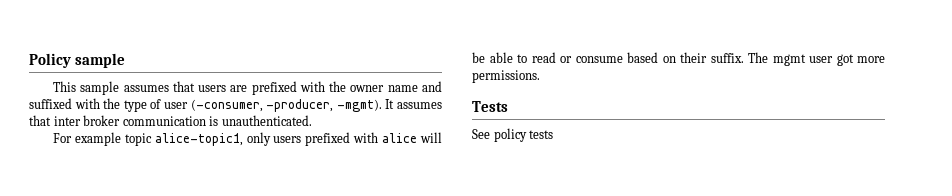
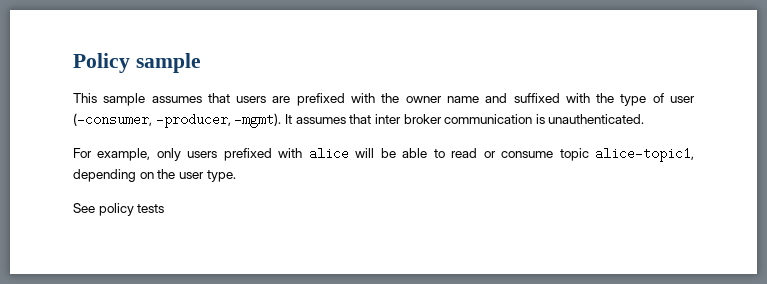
- For example topic alice-topic1, only users prefixed with alice will be able to read or consume based on their suffix. The mgmt user got more permissions.
- Tests
+ For example, only users prefixed with alice will be able to read or consume topic alice-topic1, depending on the user type.

